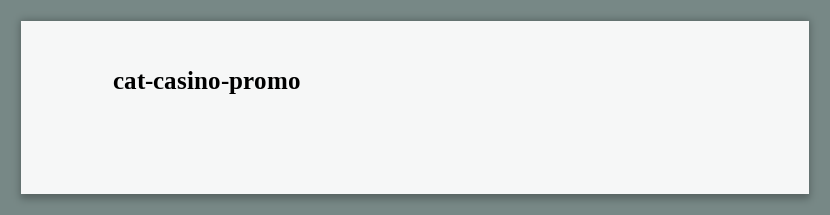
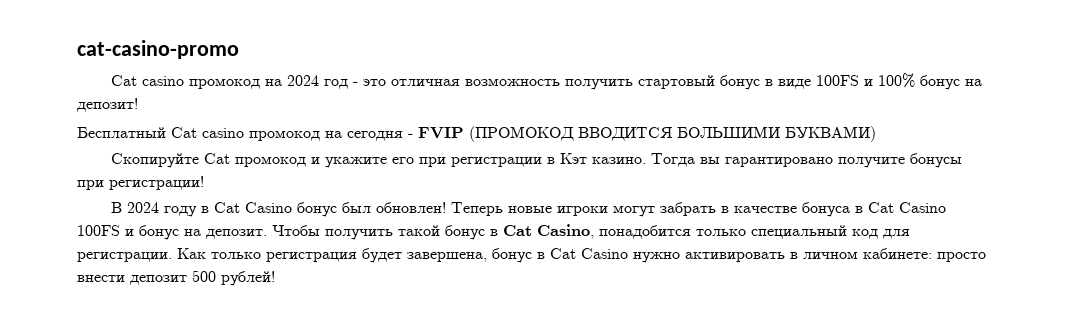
+ Cat casino промокод на 2024 год - это отличная возможность получить стартовый бонус в виде 100FS и 100% бонус на депозит!
+ Бесплатный Cat casino промокод на сегодня - FVIP (ПРОМОКОД ВВОДИТСЯ БОЛЬШИМИ БУКВАМИ)
+ Скопируйте Cat промокод и укажите его при регистрации в Кэт казино. Тогда вы гарантировано получите бонусы при регистрации!
+ В 2024 году в Cat Casino бонус был обновлен! Теперь новые игроки могут забрать в качестве бонуса в Cat Casino 100FS и бонус на депозит. Чтобы получить такой бонус в Cat Casino, понадобится только специальный код для регистрации. Как только регистрация будет завершена, бонус в Cat Casino нужно активировать в личном кабинете: просто внести депозит 500 рублей!

